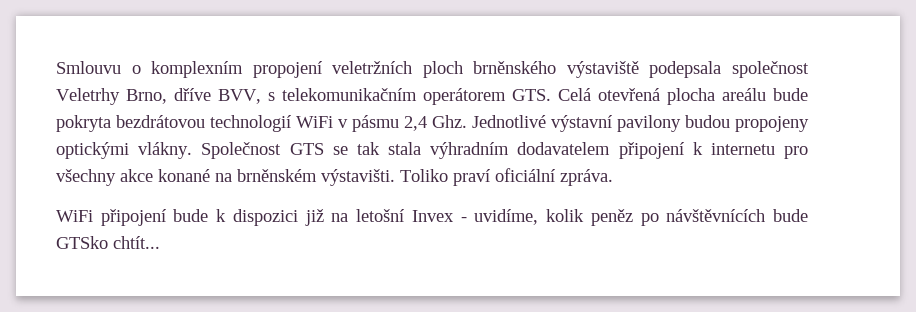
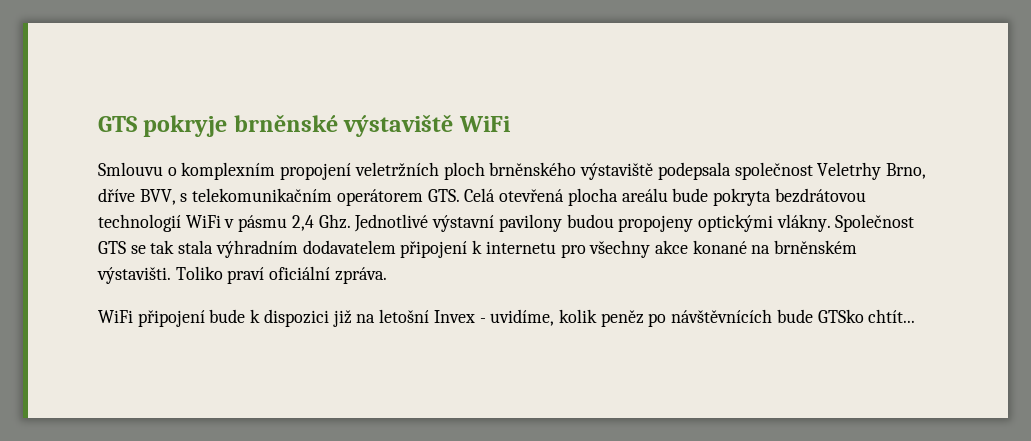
+ GTS pokryje brněnské výstaviště WiFi

